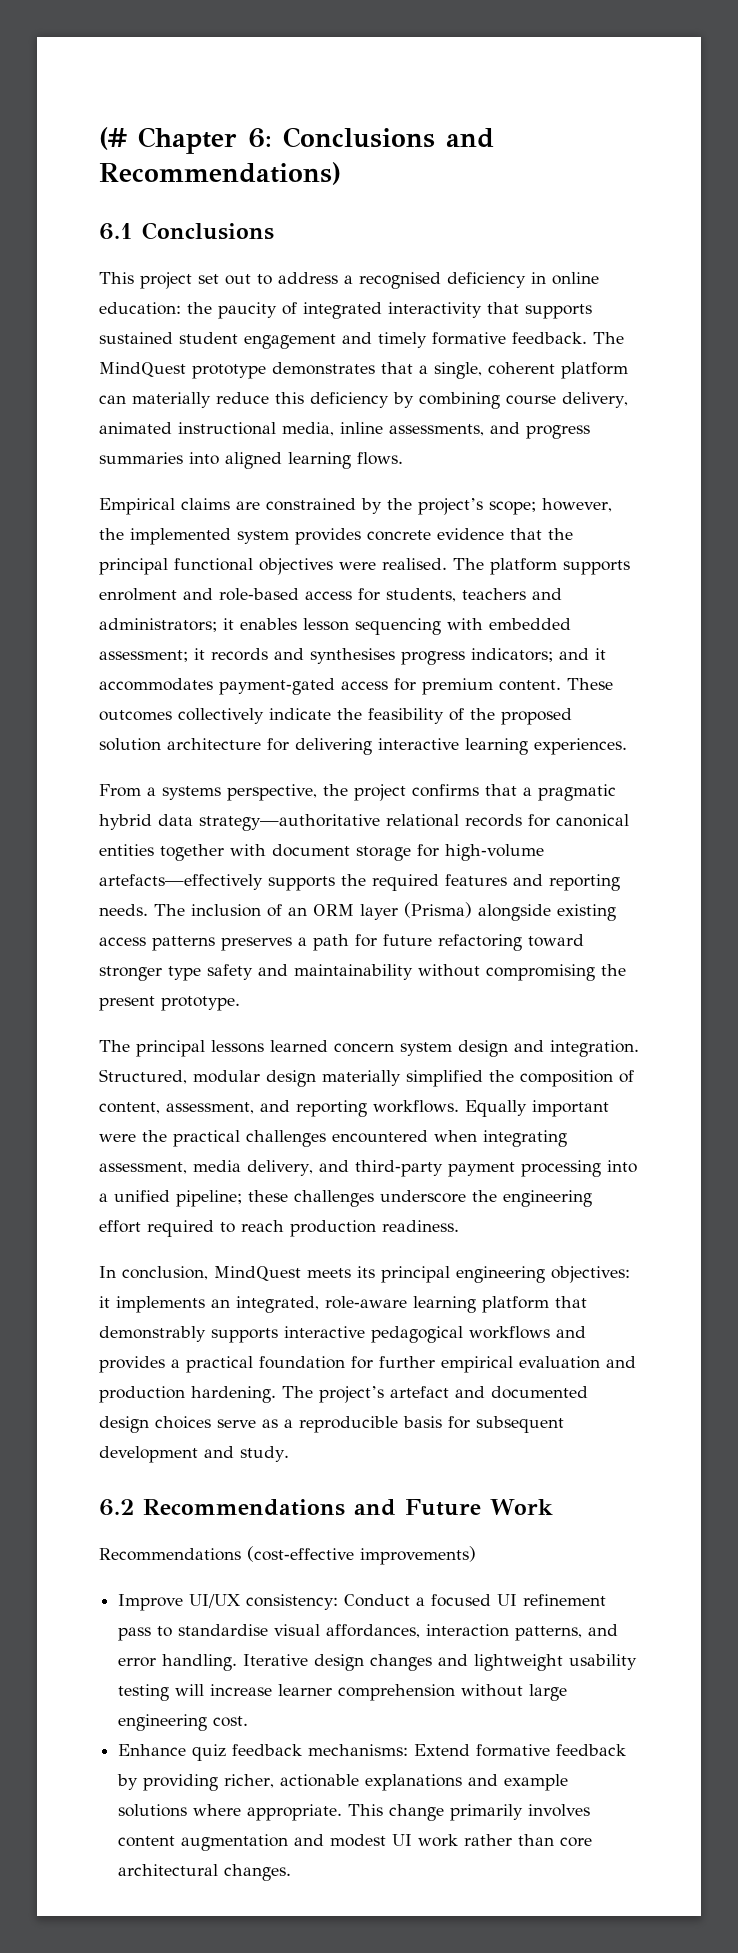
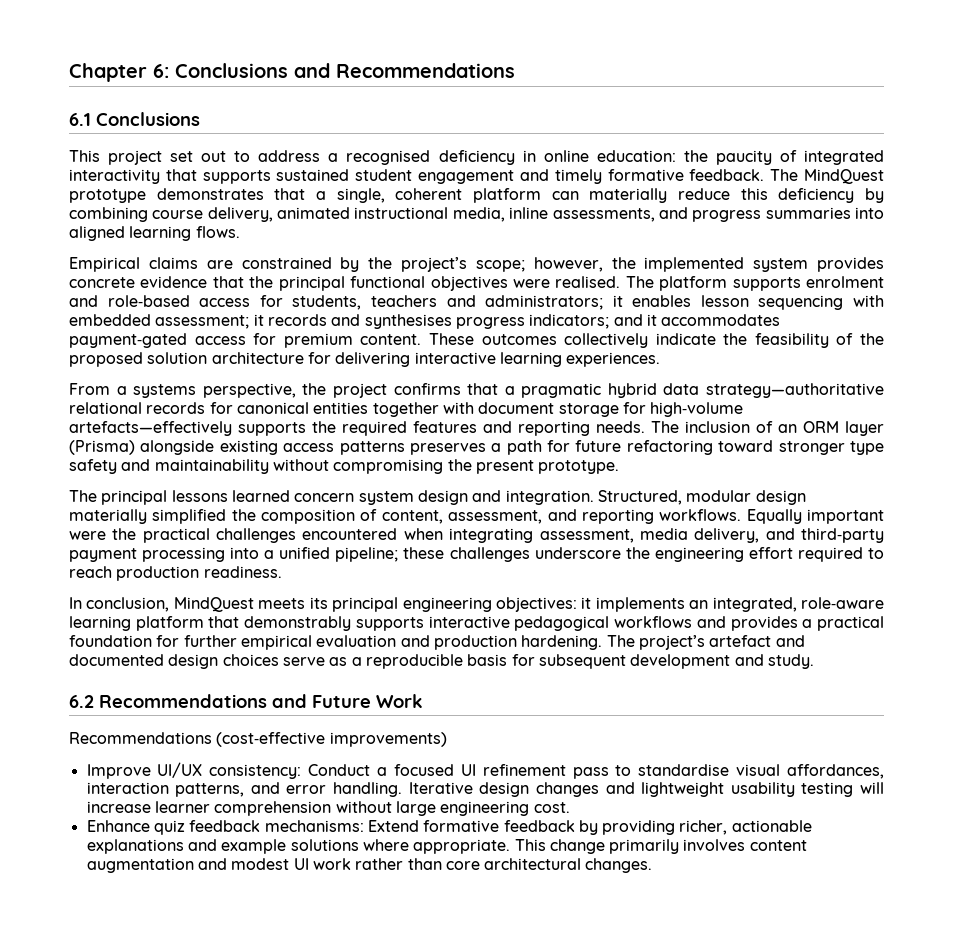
- (# Chapter 6: Conclusions and Recommendations)
+ Chapter 6: Conclusions and Recommendations

